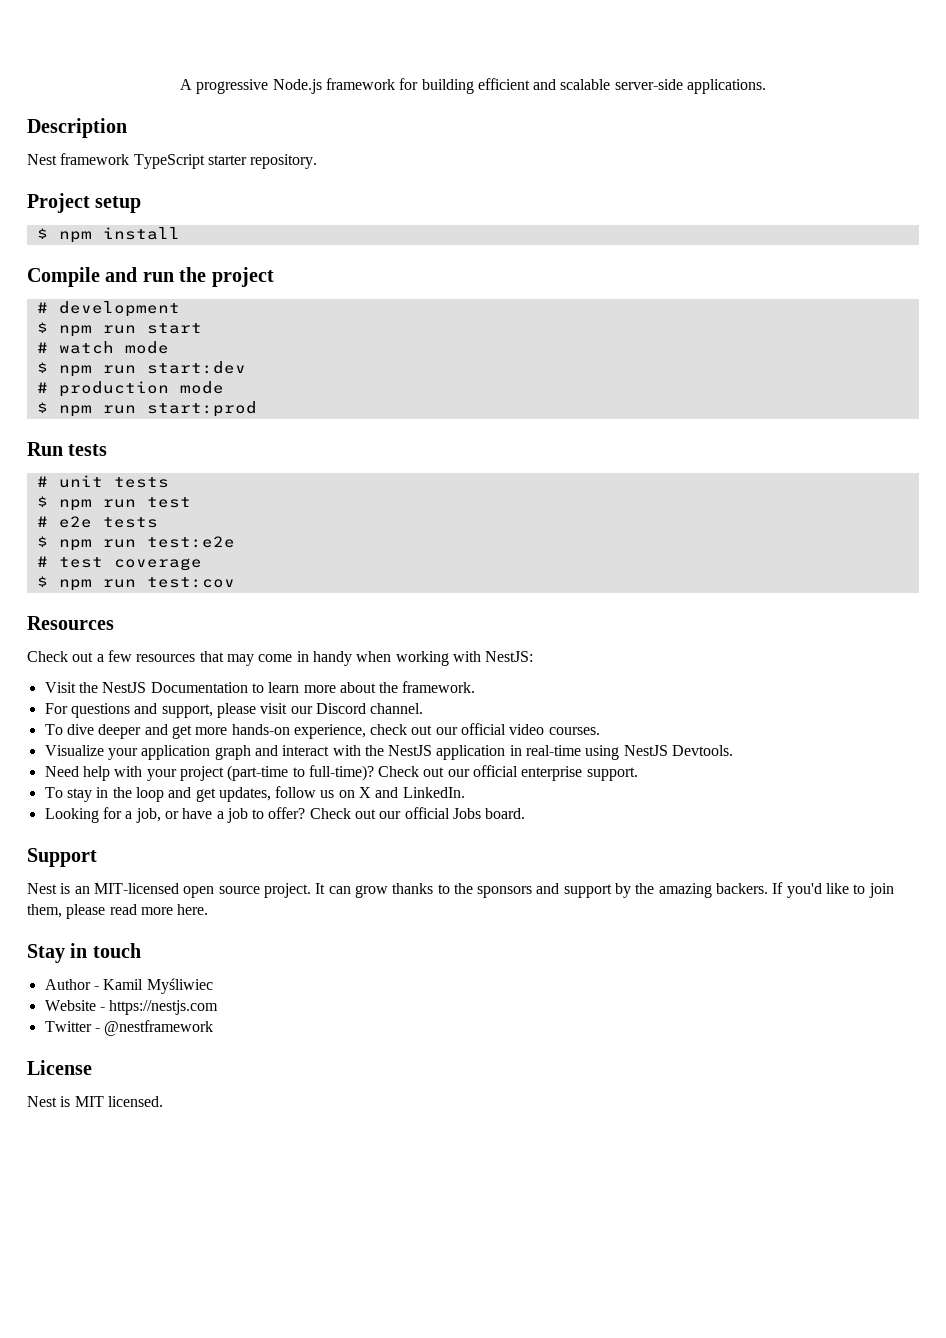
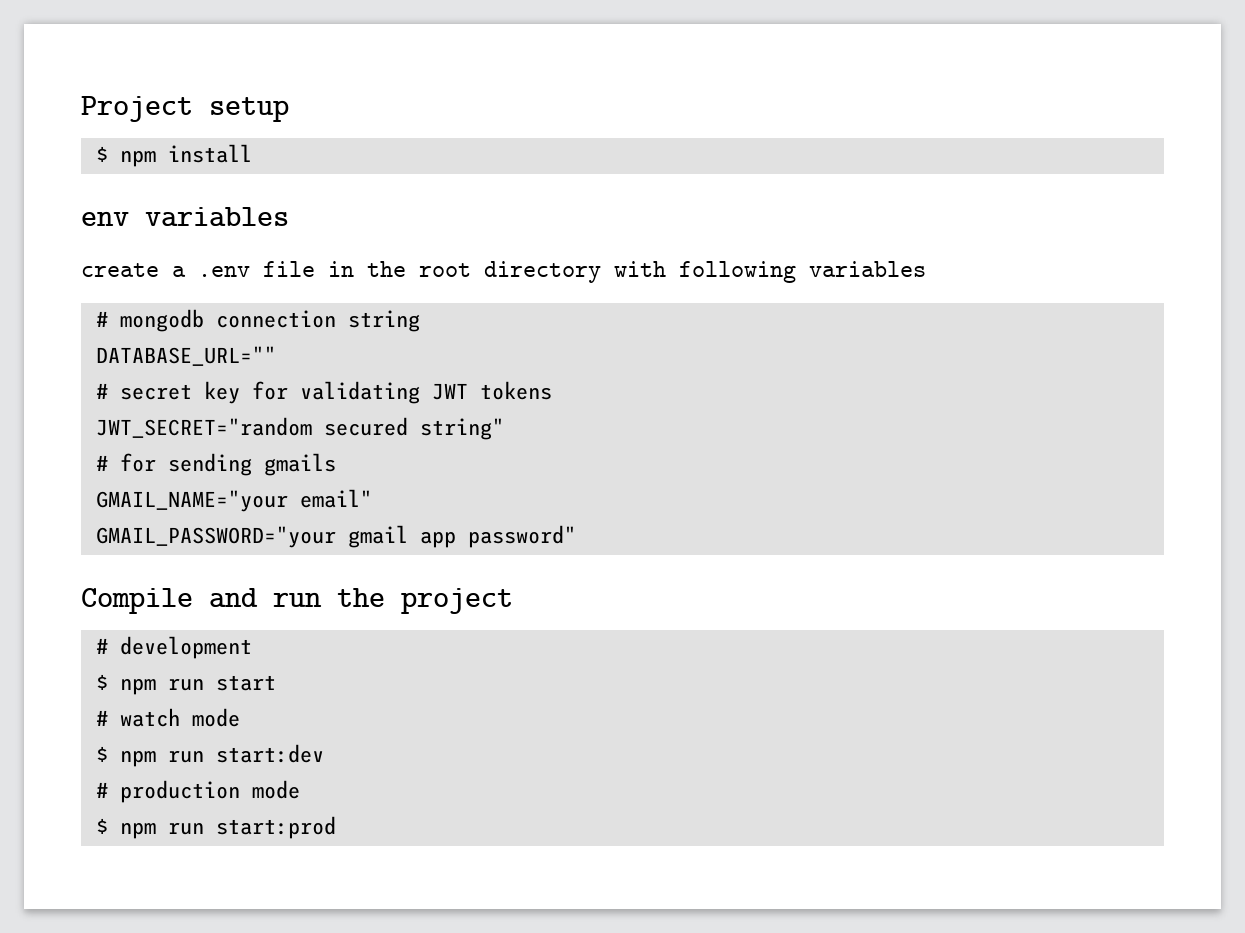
- A progressive Node.js framework for building efficient and scalable server-side applications.
- Description
- Nest framework TypeScript starter repository.
+ env variables
+ create a .env file in the root directory with following variables
+ # mongodb connection string
+ DATABASE_URL=""
+ # secret key for validating JWT tokens
+ JWT_SECRET="random secured string"
+ # for sending gmails
+ GMAIL_NAME="your email"
+ GMAIL_PASSWORD="your gmail app password"
- Run tests
- # unit tests
- $ npm run test
- # e2e tests
- $ npm run test:e2e
- # test coverage
- $ npm run test:cov
- Resources
- Check out a few resources that may come in handy when working with NestJS:
- Visit the NestJS Documentation to learn more about the framework.
- For questions and support, please visit our Discord channel.
- To dive deeper and get more hands-on experience, check out our official video courses.
- Visualize your application graph and interact with the NestJS application in real-time using NestJS Devtools.
- Need help with your project (part-time to full-time)? Check out our official enterprise support.
- To stay in the loop and get updates, follow us on X and LinkedIn.
- Looking for a job, or have a job to offer? Check out our official Jobs board.
- Support
- Nest is an MIT-licensed open source project. It can grow thanks to the sponsors and support by the amazing backers. If you'd like to join them, please read more here.
- Stay in touch
- Author - Kamil Myśliwiec
- Website - https://nestjs.com
- Twitter - @nestframework
- License
- Nest is MIT licensed.

